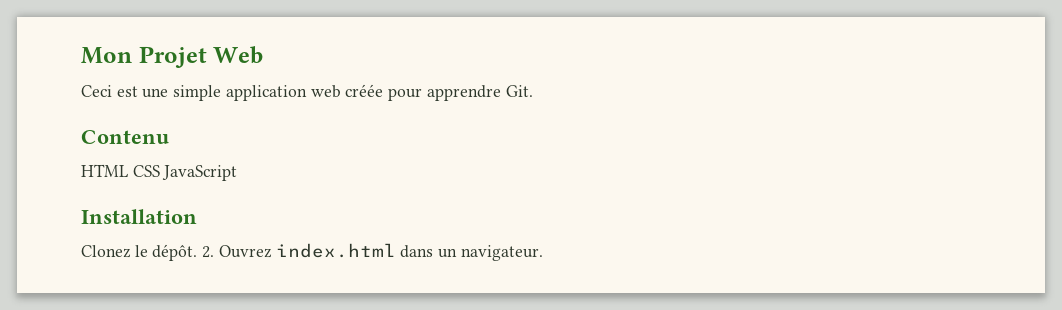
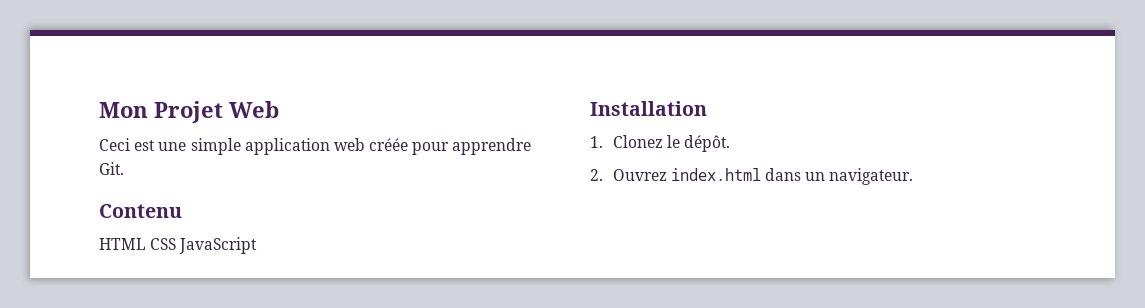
- Clonez le dépôt. 2. Ouvrez index.html dans un navigateur.
+ 1. Clonez le dépôt.
+ 2. Ouvrez index.html dans un navigateur.

